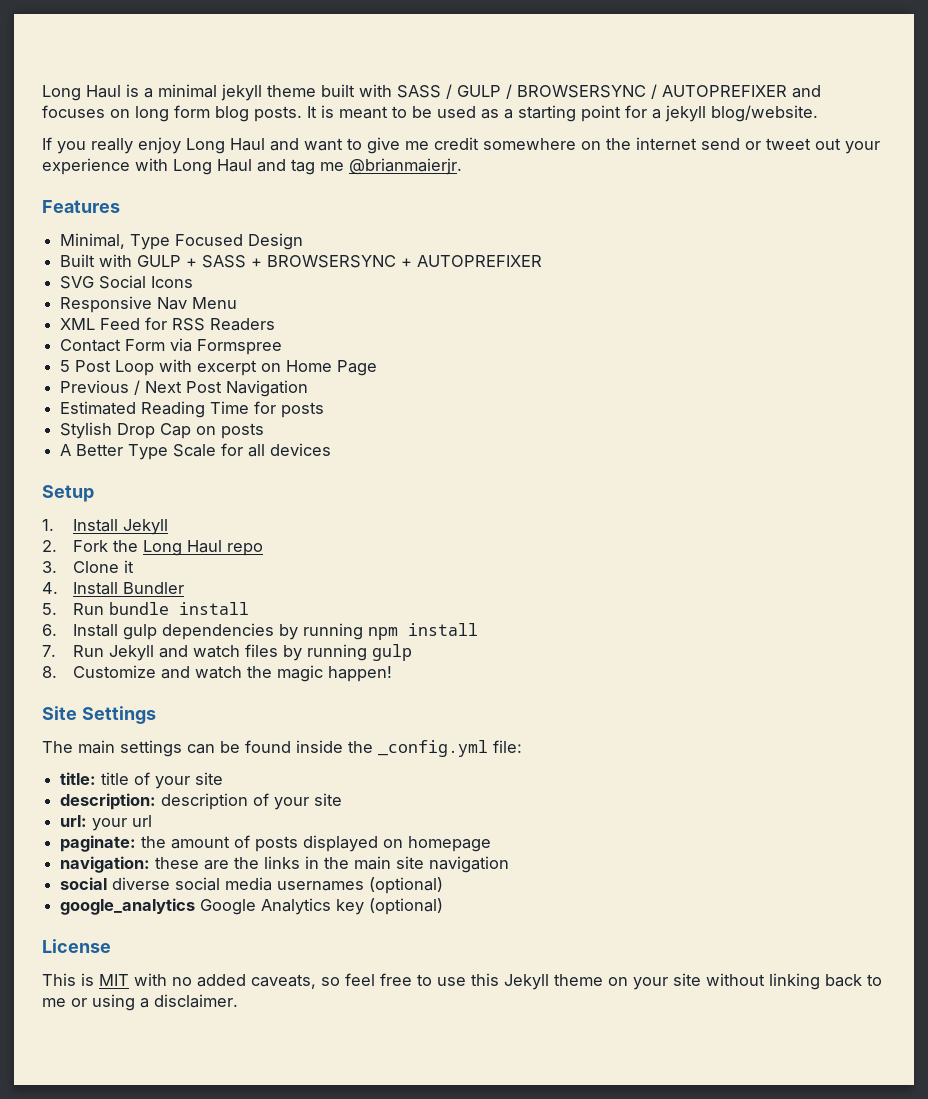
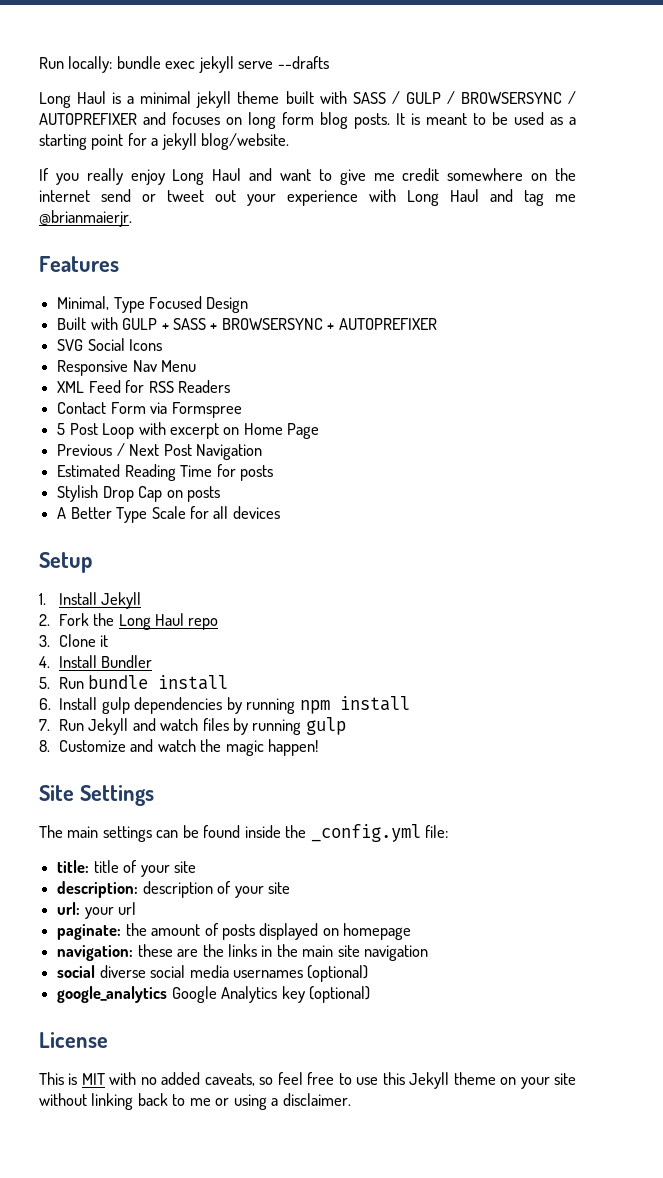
+ Run locally: bundle exec jekyll serve --drafts

